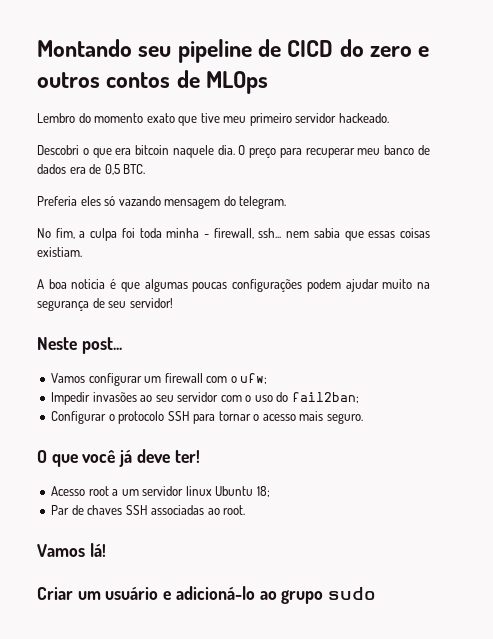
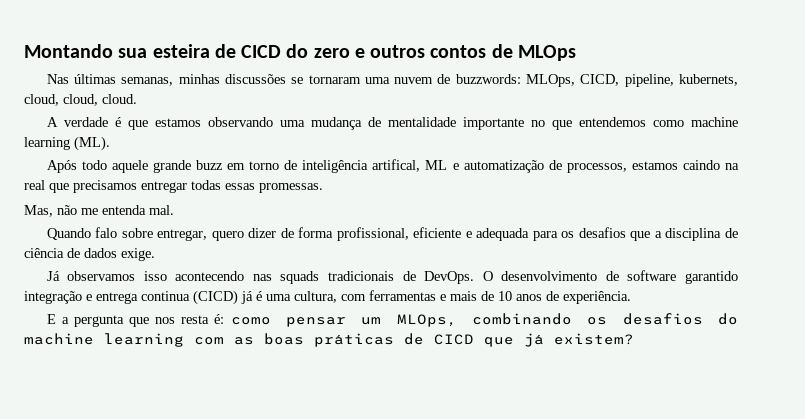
- Montando seu pipeline de CICD do zero e outros contos de MLOps
+ Montando sua esteira de CICD do zero e outros contos de MLOps
- Lembro do momento exato que tive meu primeiro servidor hackeado.
- Descobri o que era bitcoin naquele dia. O preço para recuperar meu banco de dados era de 0,5 BTC.
- Preferia eles só vazando mensagem do telegram.
- No fim, a culpa foi toda minha - firewall, ssh... nem sabia que essas coisas existiam.
- A boa noticia é que algumas poucas configurações podem ajudar muito na segurança de seu servidor!
- Neste post...
- Vamos configurar um firewall com o ufw;
- Impedir invasões ao seu servidor com o uso do fail2ban;
- Configurar o protocolo SSH para tornar o acesso mais seguro.
- O que você já deve ter!
- Acesso root a um servidor linux Ubuntu 18;
- Par de chaves SSH associadas ao root.
- Vamos lá!
- Criar um usuário e adicioná-lo ao grupo sudo
+ Nas últimas semanas, minhas discussões se tornaram uma nuvem de buzzwords: MLOps, CICD, pipeline, kubernets, cloud, cloud, cloud.
+ A verdade é que estamos observando uma mudança de mentalidade importante no que entendemos como machine learning (ML).
+ Após todo aquele grande buzz em torno de inteligência artifical, ML e automatização de processos, estamos caindo na real que precisamos entregar todas essas promessas.
+ Mas, não me entenda mal.
+ Quando falo sobre entregar, quero dizer de forma profissional, eficiente e adequada para os desafios que a disciplina de ciência de dados exige.
+ Já observamos isso acontecendo nas squads tradicionais de DevOps. O desenvolvimento de software garantido integração e entrega continua (CICD) já é uma cultura, com ferramentas e mais de 10 anos de experiência.
+ E a pergunta que nos resta é: como pensar um MLOps, combinando os desafios do machine learning com as boas práticas de CICD que já existem?

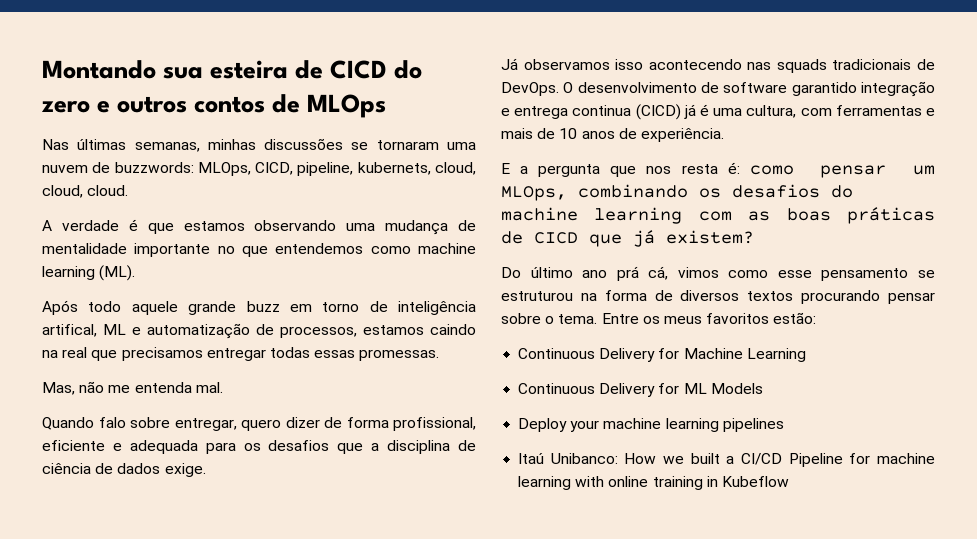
+ Do último ano prá cá, vimos como esse pensamento se estruturou na forma de diversos textos procurando pensar sobre o tema. Entre os meus favoritos estão:
+ Continuous Delivery for Machine Learning
+ Continuous Delivery for ML Models
+ Deploy your machine learning pipelines
+ Itaú Unibanco: How we built a CI/CD Pipeline for machine learning with online training in Kubeflow

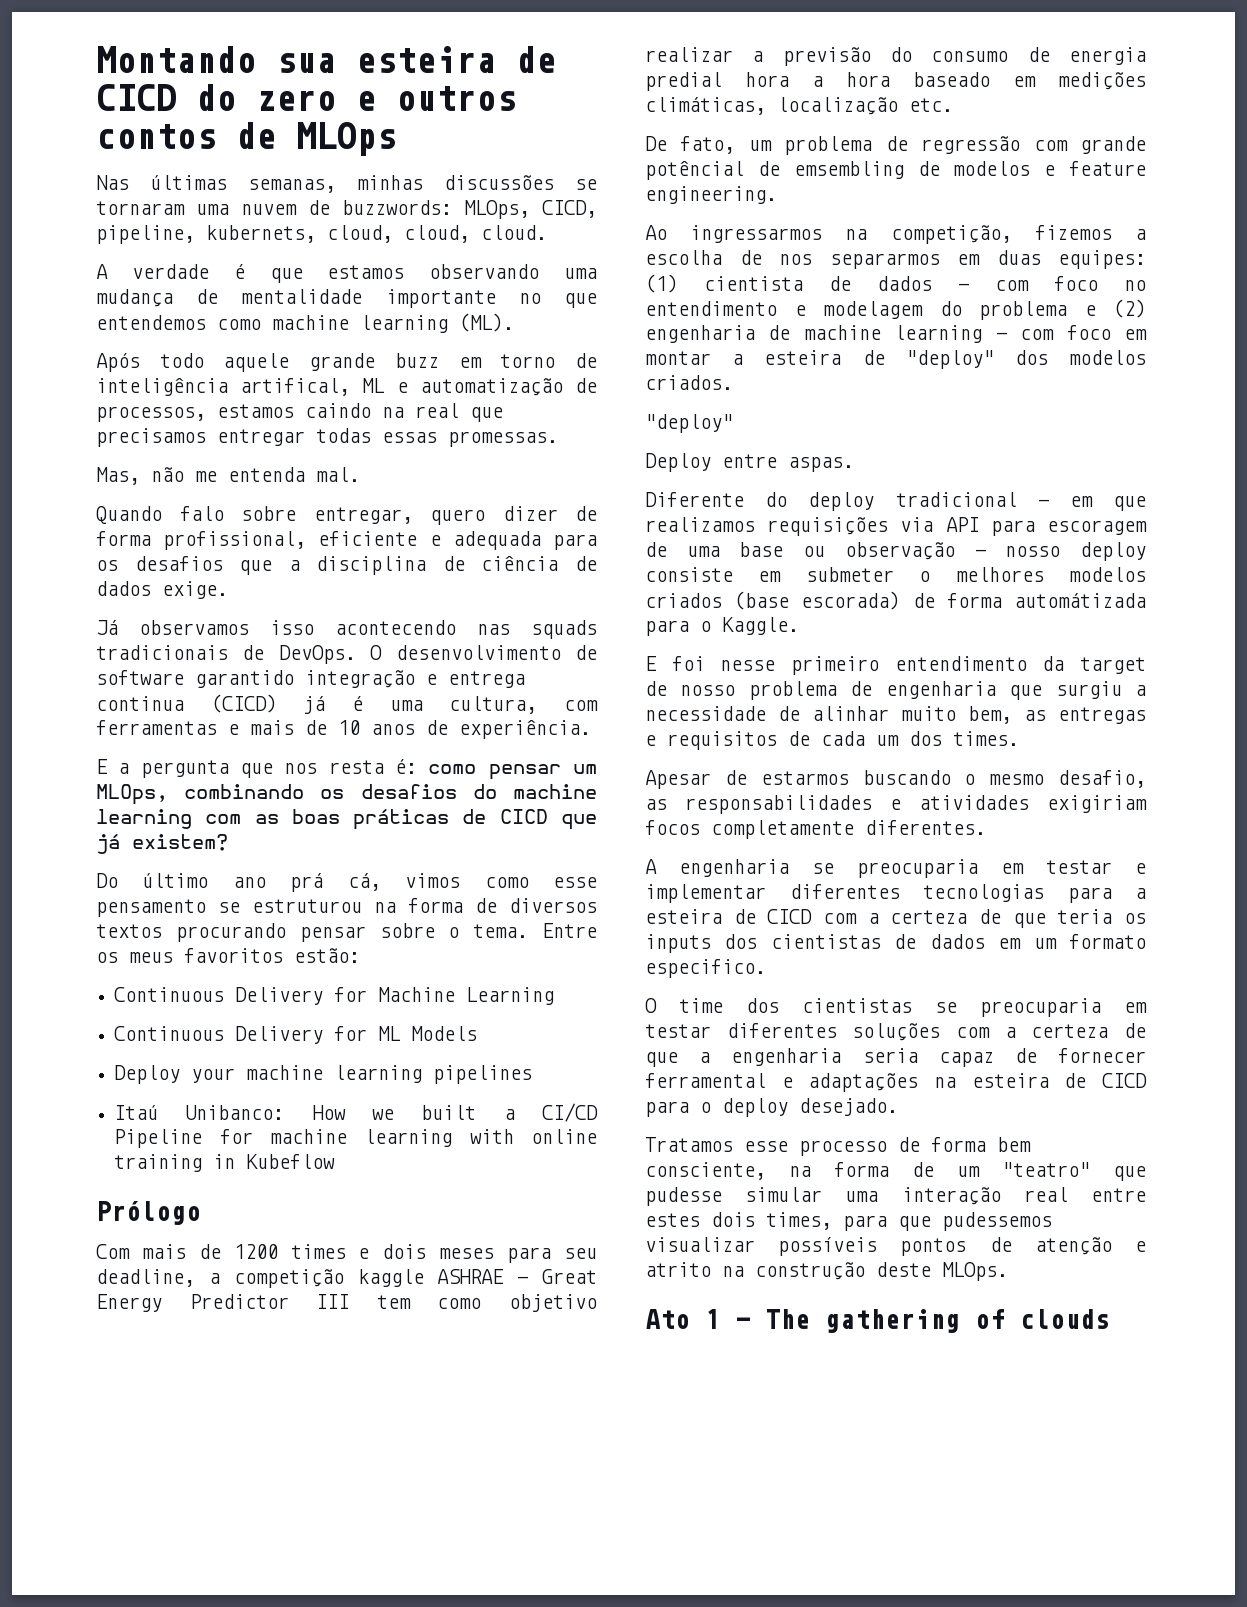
+ Prólogo
+ Com mais de 1200 times e dois meses para seu deadline, a competição kaggle ASHRAE - Great Energy Predictor III tem como objetivo realizar a previsão do consumo de energia predial hora a hora baseado em medições climáticas, localização etc.
+ De fato, um problema de regressão com grande potêncial de emsembling de modelos e feature engineering.
+ Ao ingressarmos na competição, fizemos a escolha de nos separarmos em duas equipes: (1) cientista de dados - com foco no entendimento e modelagem do problema e (2) engenharia de machine learning - com foco em montar a esteira de "deploy" dos modelos criados.
+ "deploy"
+ Deploy entre aspas.
+ Diferente do deploy tradicional - em que realizamos requisições via API para escoragem de uma base ou observação - nosso deploy consiste em submeter o melhores modelos criados (base escorada) de forma automátizada para o Kaggle.
+ E foi nesse primeiro entendimento da target de nosso problema de engenharia que surgiu a necessidade de alinhar muito bem, as entregas e requisitos de cada um dos times.
+ Apesar de estarmos buscando o mesmo desafio, as responsabilidades e atividades exigiriam focos completamente diferentes.
+ A engenharia se preocuparia em testar e implementar diferentes tecnologias para a esteira de CICD com a certeza de que teria os inputs dos cientistas de dados em um formato especifico.
+ O time dos cientistas se preocuparia em testar diferentes soluções com a certeza de que a engenharia seria capaz de fornecer ferramental e adaptações na esteira de CICD para o deploy desejado.
+ Tratamos esse processo de forma bem consciente, na forma de um "teatro" que pudesse simular uma interação real entre estes dois times, para que pudessemos visualizar possíveis pontos de atenção e atrito na construção deste MLOps.
+ Ato 1 - The gathering of clouds

